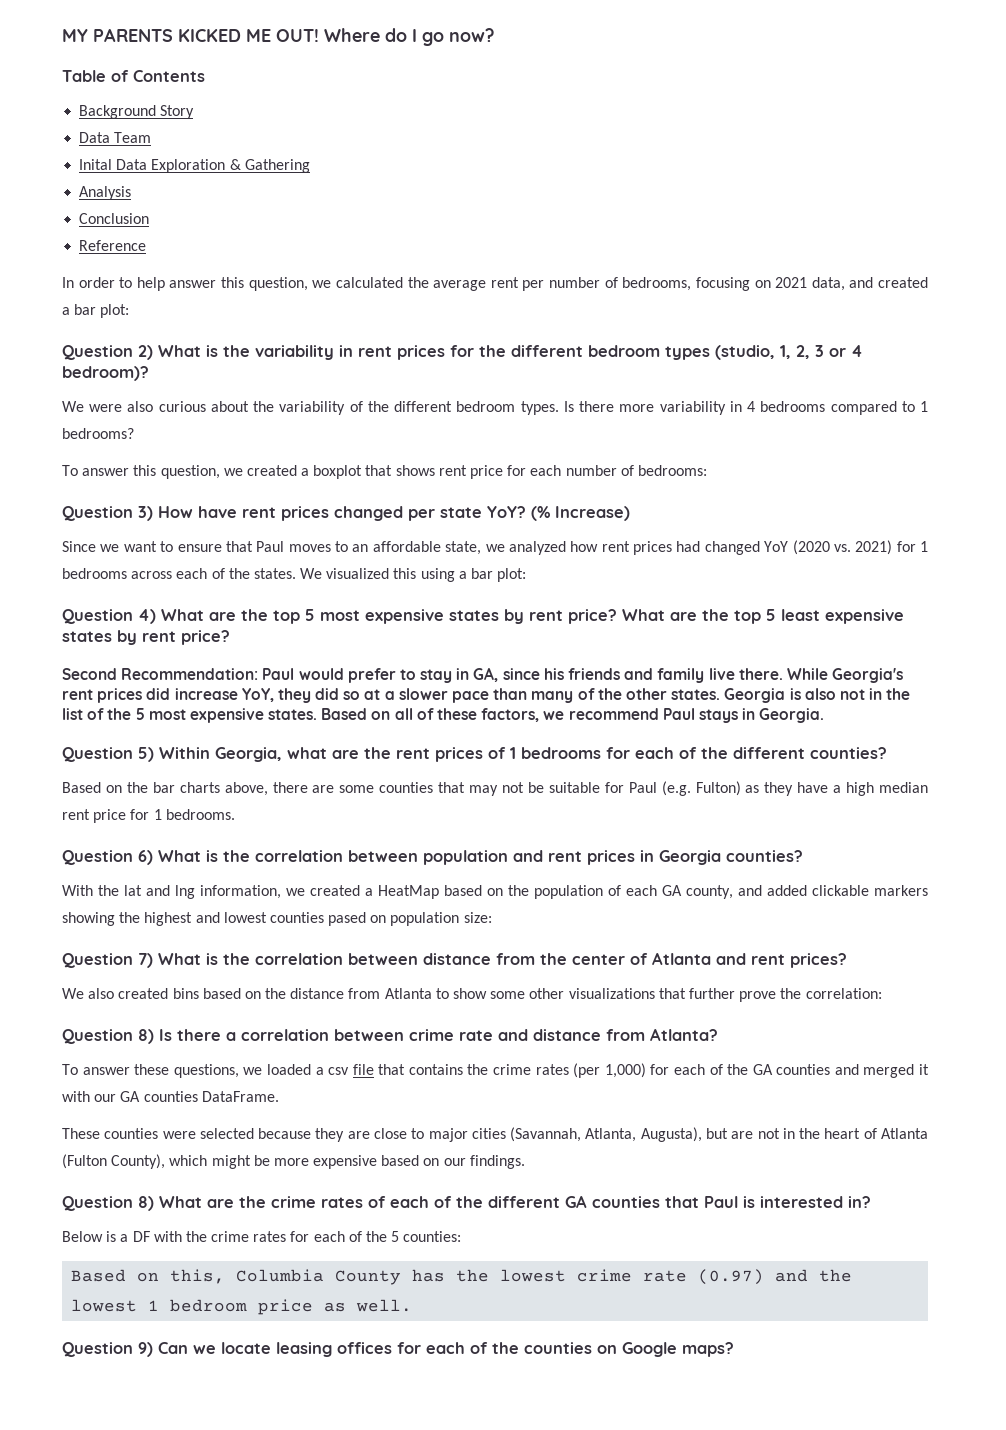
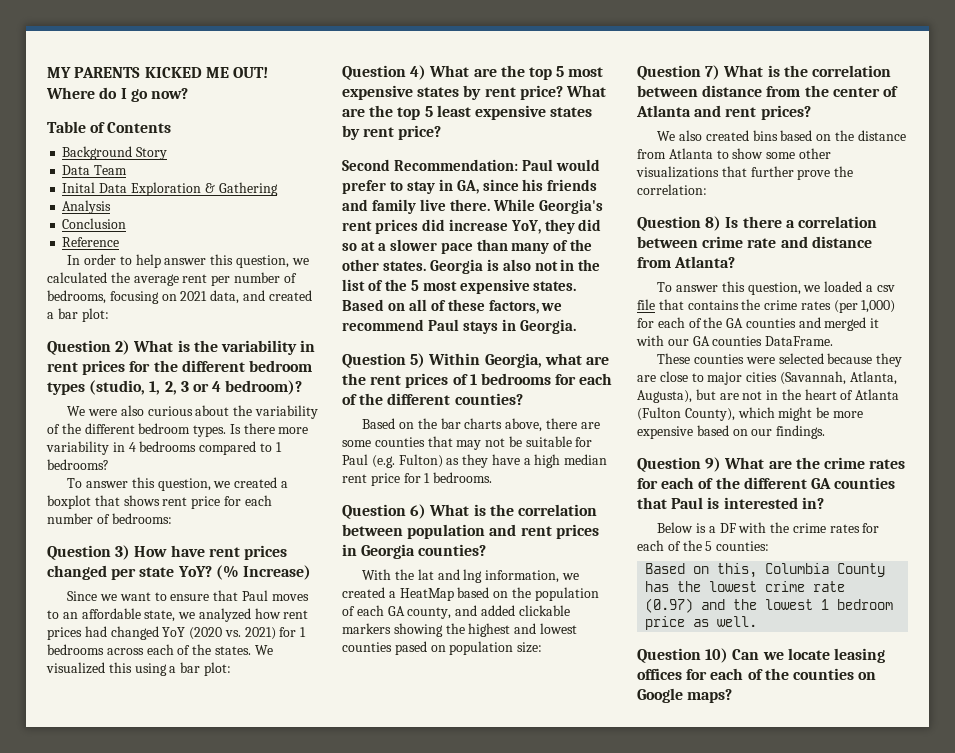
- To answer these questions, we loaded a csv file that contains the crime rates (per 1,000) for each of the GA counties and merged it with our GA counties DataFrame.
+ To answer this question, we loaded a csv file that contains the crime rates (per 1,000) for each of the GA counties and merged it with our GA counties DataFrame.
- Question 8) What are the crime rates of each of the different GA counties that Paul is interested in?
+ Question 9) What are the crime rates for each of the different GA counties that Paul is interested in?
- Question 9) Can we locate leasing offices for each of the counties on Google maps?
+ Question 10) Can we locate leasing offices for each of the counties on Google maps?

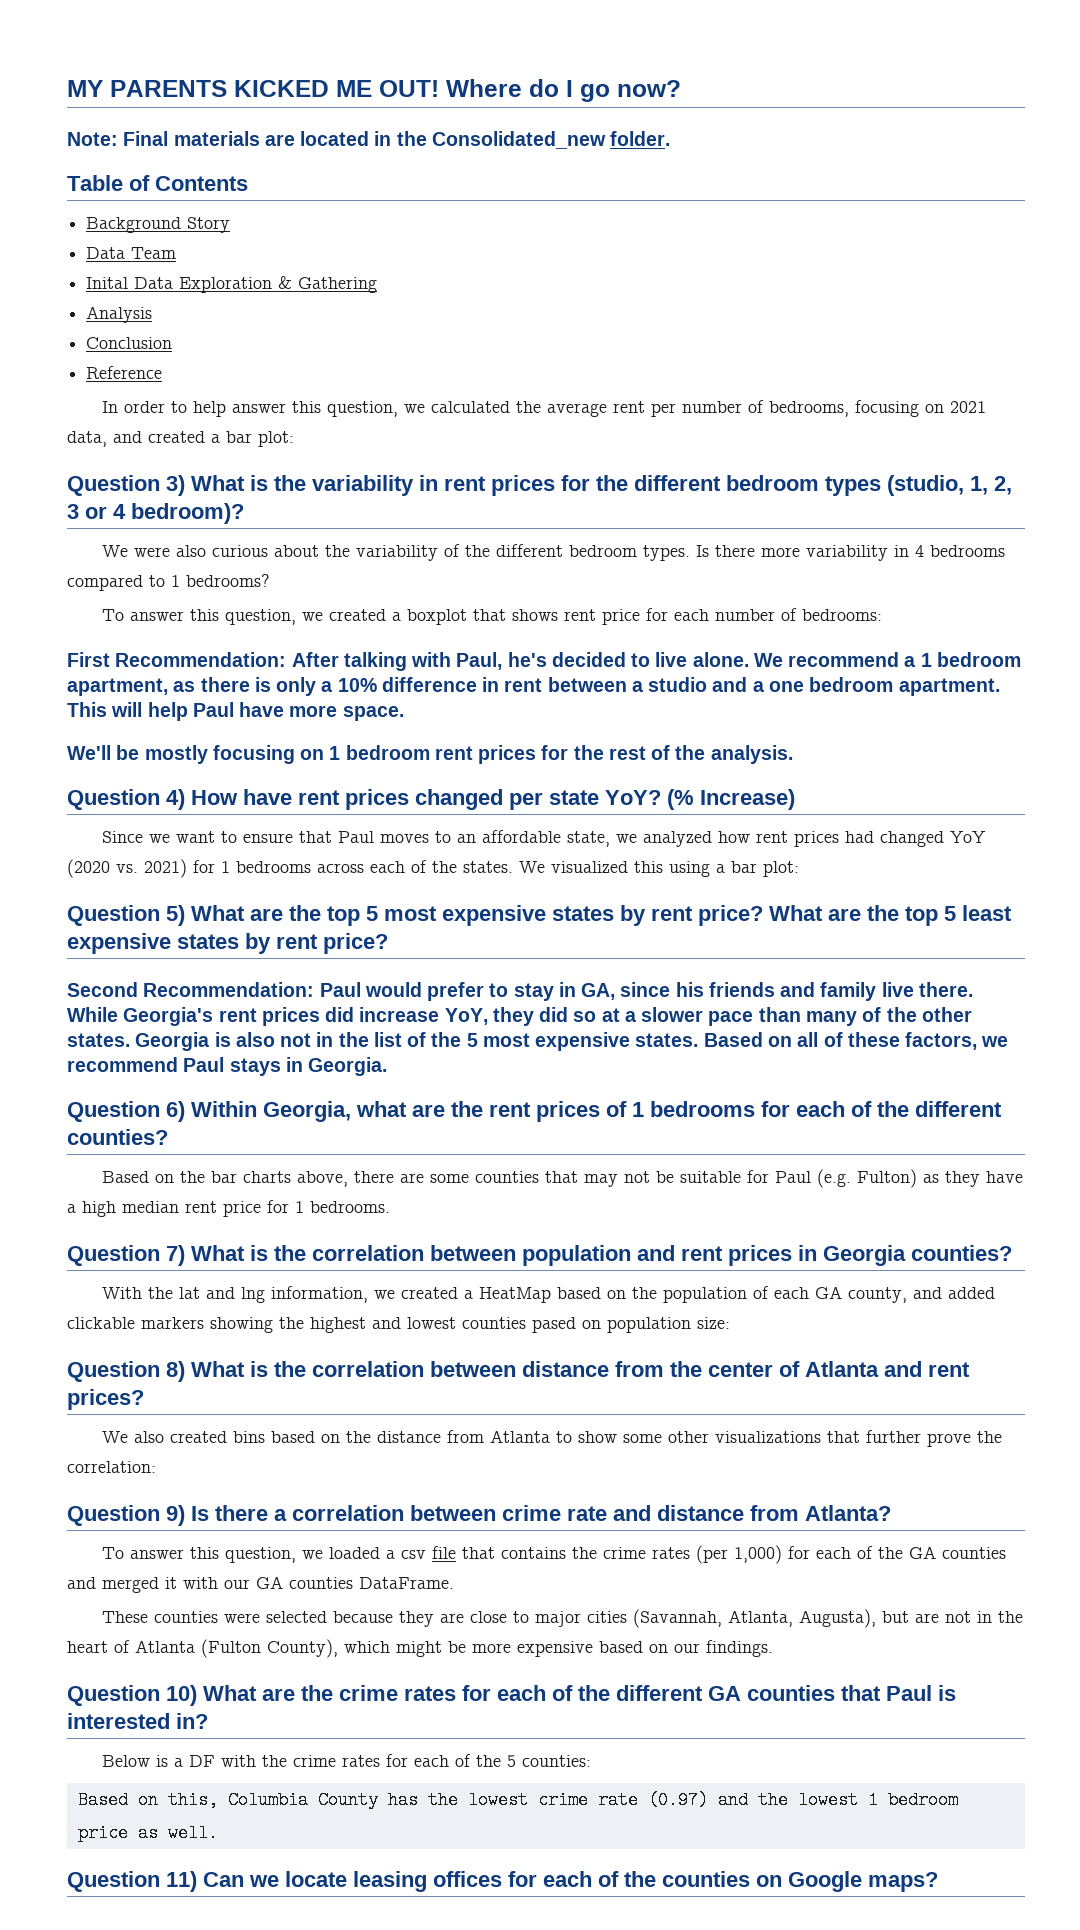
+ Note: Final materials are located in the Consolidated_new folder.
- Question 2) What is the variability in rent prices for the different bedroom types (studio, 1, 2, 3 or 4 bedroom)?
+ Question 3) What is the variability in rent prices for the different bedroom types (studio, 1, 2, 3 or 4 bedroom)?
- Question 3) How have rent prices changed per state YoY?
+ First Recommendation: After talking with Paul, he's decided to live alone. We recommend a 1 bedroom apartment, as there is only a 10% difference in rent between a studio and a one bedroom apartment. This will help Paul have more space.
+ We'll be mostly focusing on 1 bedroom rent prices for the rest of the analysis.
+ Question 4) How have rent prices changed per state YoY?
- Question 4) What are the top 5 most expensive states by rent price?
+ Question 5) What are the top 5 most expensive states by rent price?
- Question 5) Within Georgia, what are the rent prices of 1 bedrooms for each of the different counties?
+ Question 6) Within Georgia, what are the rent prices of 1 bedrooms for each of the different counties?
- Question 6) What is the correlation between population and rent prices in Georgia counties?
+ Question 7) What is the correlation between population and rent prices in Georgia counties?
- Question 7) What is the correlation between distance from the center of Atlanta and rent prices?
+ Question 8) What is the correlation between distance from the center of Atlanta and rent prices?
- Question 8) Is there a correlation between crime rate and distance from Atlanta?
+ Question 9) Is there a correlation between crime rate and distance from Atlanta?
- Question 9) What are the crime rates for each of the different GA counties that Paul is interested in?
+ Question 10) What are the crime rates for each of the different GA counties that Paul is interested in?
- Question 10) Can we locate leasing offices for each of the counties on Google maps?
+ Question 11) Can we locate leasing offices for each of the counties on Google maps?

